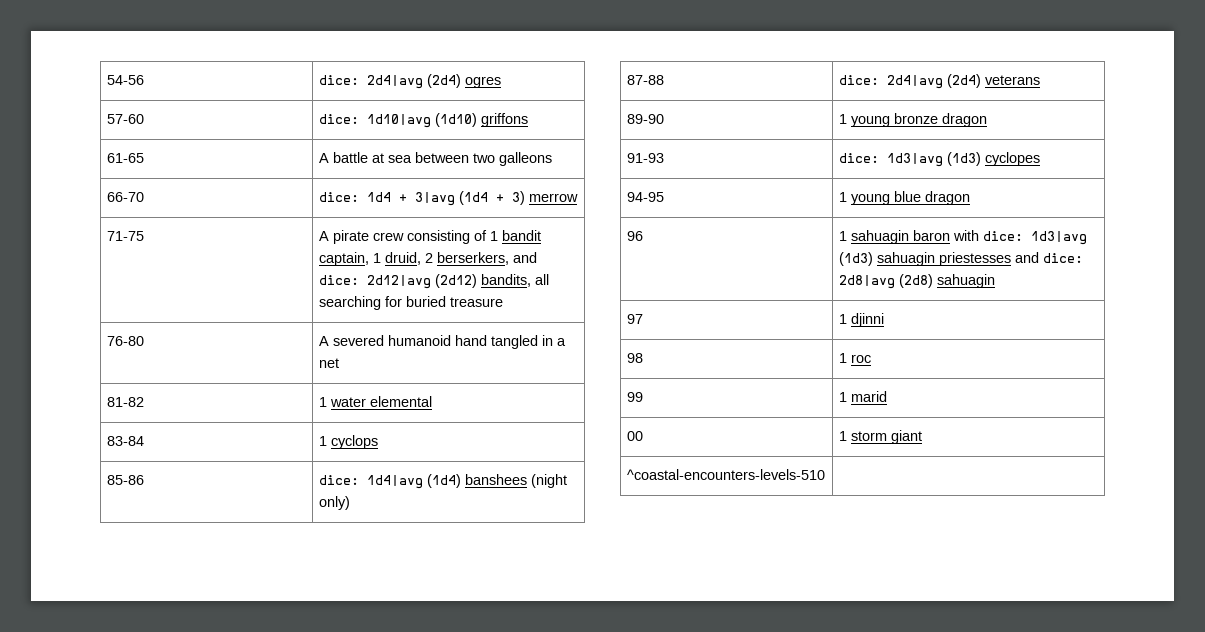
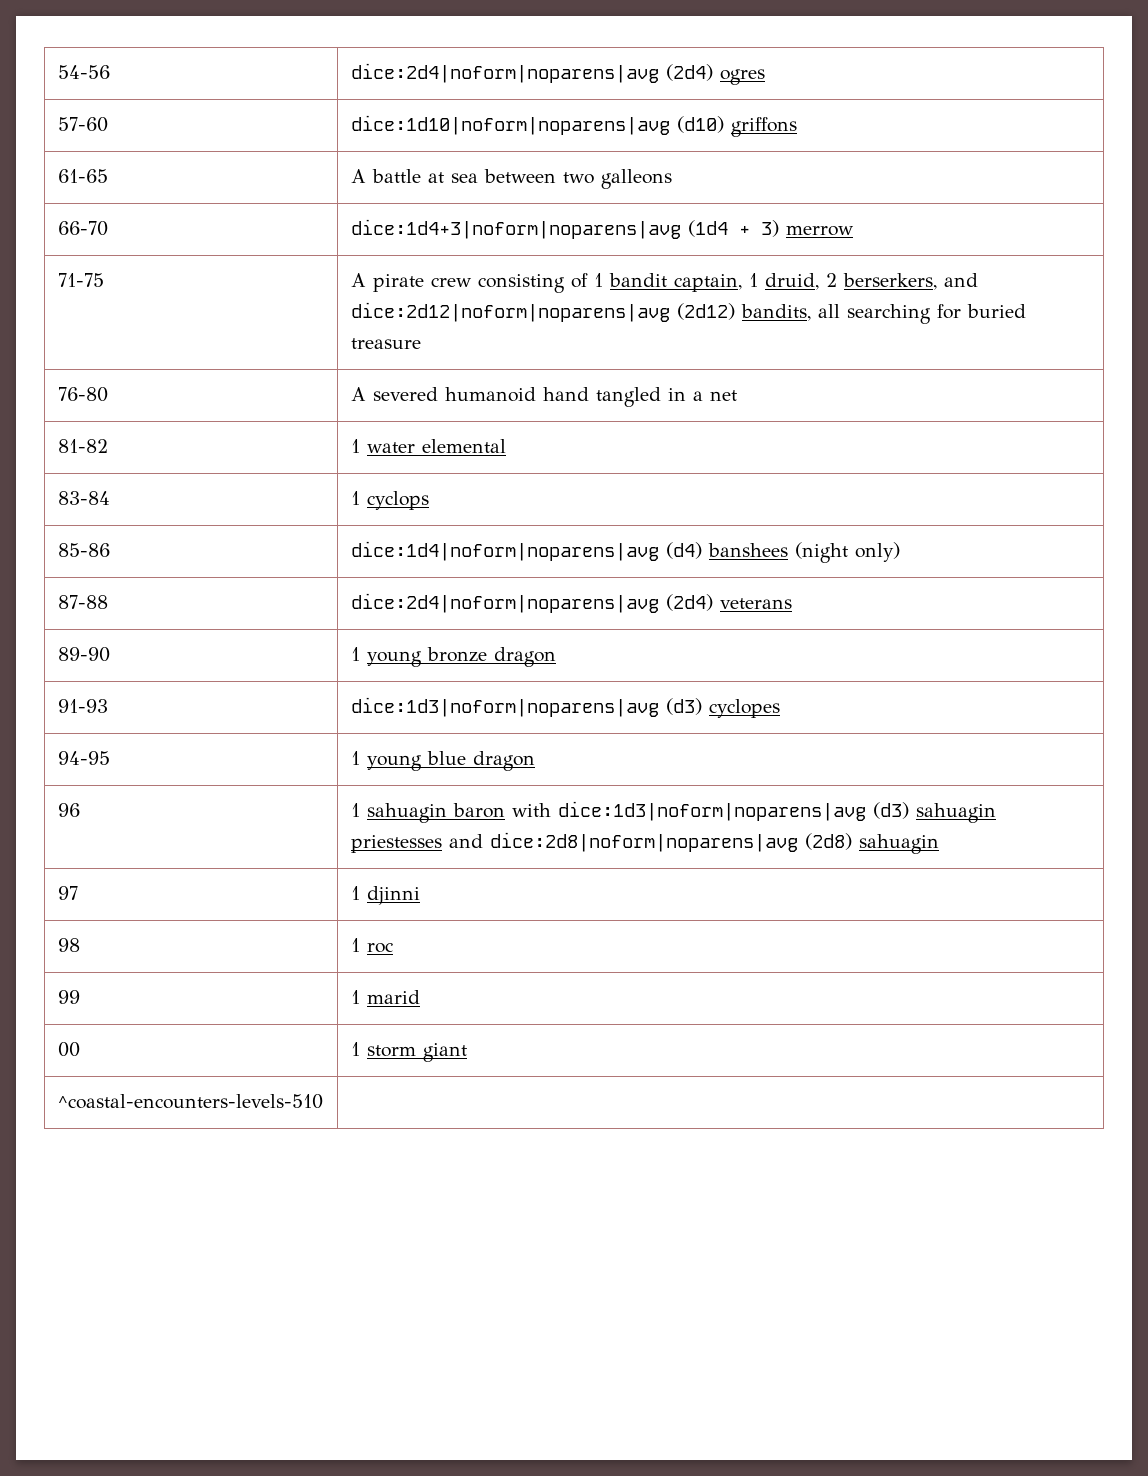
- 54-56 | dice: 2d4|avg (2d4) ogres
+ 54-56 | dice:2d4|noform|noparens|avg (2d4) ogres
- 57-60 | dice: 1d10|avg (1d10) griffons
+ 57-60 | dice:1d10|noform|noparens|avg (d10) griffons
- 66-70 | dice: 1d4 + 3|avg (1d4 + 3) merrow
+ 66-70 | dice:1d4+3|noform|noparens|avg (1d4 + 3) merrow
- 71-75 | A pirate crew consisting of 1 bandit captain, 1 druid, 2 berserkers, and dice: 2d12|avg (2d12) bandits, all searching for buried treasure
+ 71-75 | A pirate crew consisting of 1 bandit captain, 1 druid, 2 berserkers, and dice:2d12|noform|noparens|avg (2d12) bandits, all searching for buried treasure
- 85-86 | dice: 1d4|avg (1d4) banshees (night only)
+ 85-86 | dice:1d4|noform|noparens|avg (d4) banshees (night only)
- 87-88 | dice: 2d4|avg (2d4) veterans
+ 87-88 | dice:2d4|noform|noparens|avg (2d4) veterans
- 91-93 | dice: 1d3|avg (1d3) cyclopes
+ 91-93 | dice:1d3|noform|noparens|avg (d3) cyclopes
- 96 | 1 sahuagin baron with dice: 1d3|avg (1d3) sahuagin priestesses and dice: 2d8|avg (2d8) sahuagin
+ 96 | 1 sahuagin baron with dice:1d3|noform|noparens|avg (d3) sahuagin priestesses and dice:2d8|noform|noparens|avg (2d8) sahuagin

